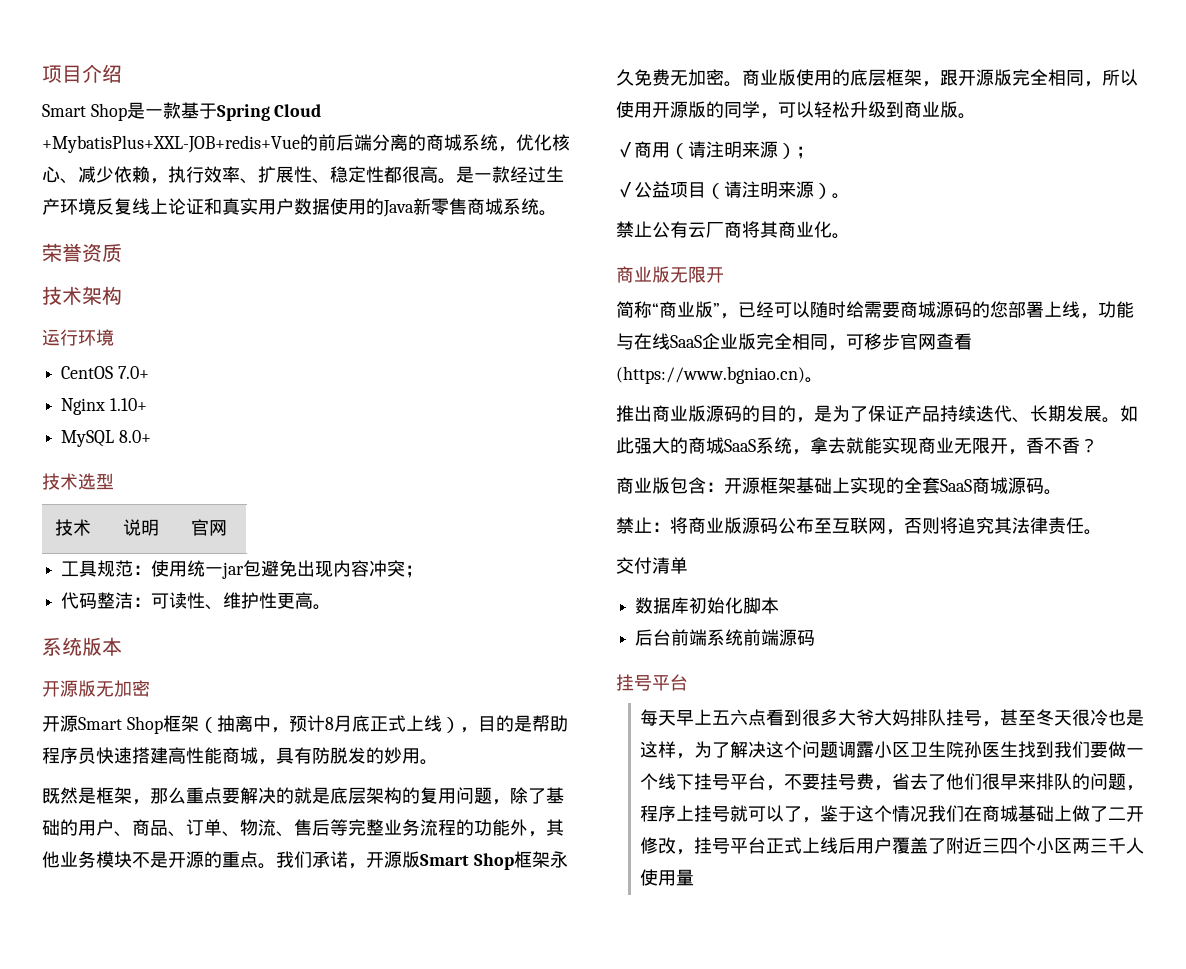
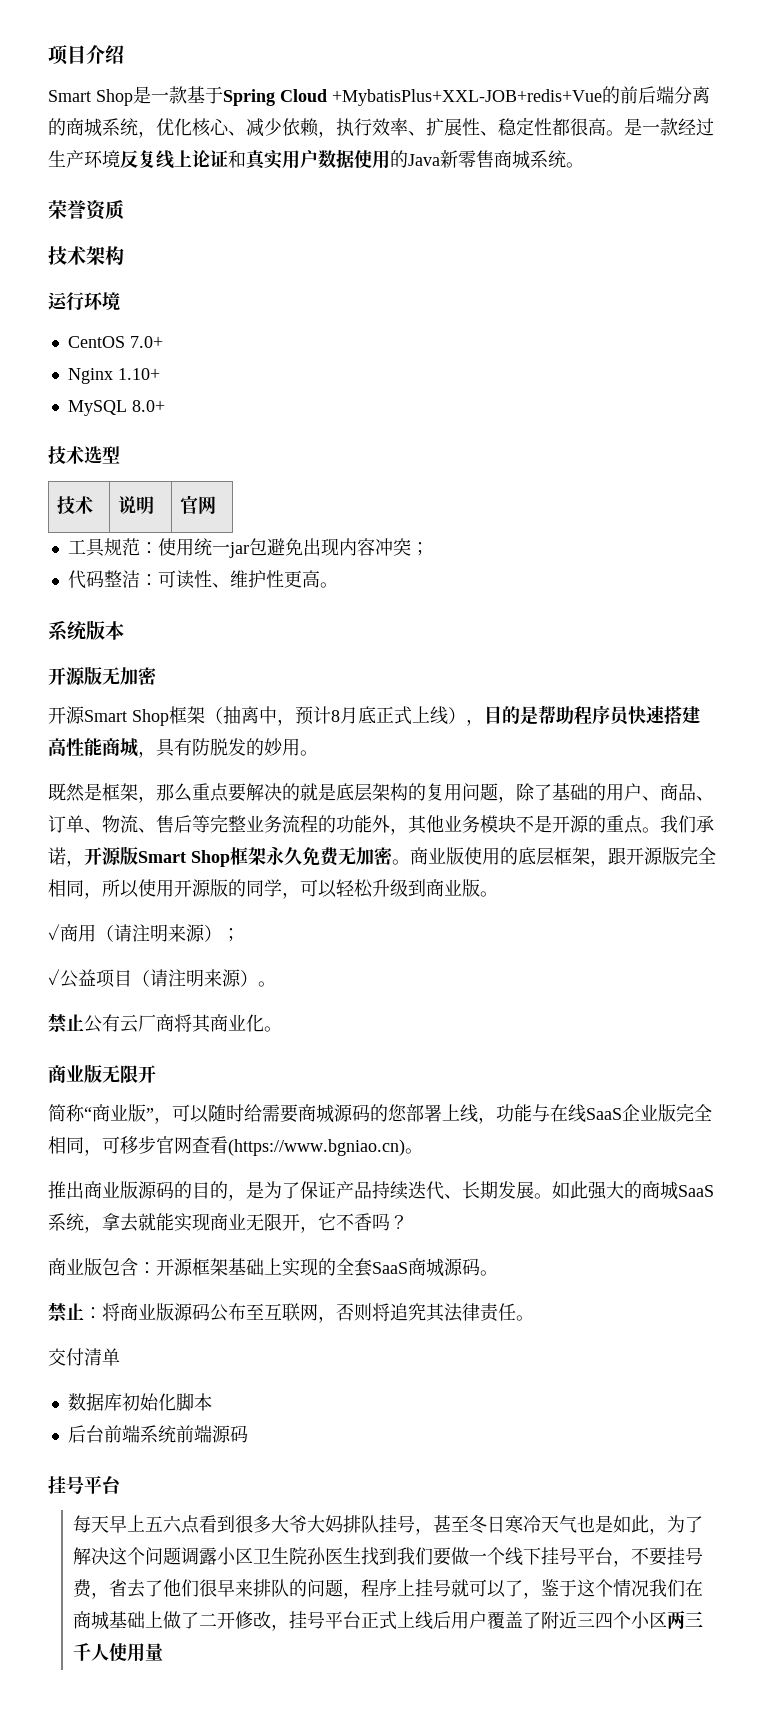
- 简称“商业版”，已经可以随时给需要商城源码的您部署上线，功能与在线SaaS企业版完全相同，可移步官网查看(https://www.bgniao.cn)。
+ 简称“商业版”，可以随时给需要商城源码的您部署上线，功能与在线SaaS企业版完全相同，可移步官网查看(https://www.bgniao.cn)。
- 如此强大的商城SaaS系统，拿去就能实现商业无限开，香不香？
+ 如此强大的商城SaaS系统，拿去就能实现商业无限开，它不香吗？
- 每天早上五六点看到很多大爷大妈排队挂号，甚至冬天很冷也是这样，为了解决这个问题调露小区卫生院孙医生找到我们要做一个线下挂号平台，不要挂号费，省去了他们很早来排队的问题，程序上挂号就可以了，鉴于这个情况我们在商城基础上做了二开修改，挂号平台正式上线后用户覆盖了附近三四个小区两三千人使用量
+ 每天早上五六点看到很多大爷大妈排队挂号，甚至冬日寒冷天气也是如此，为了解决这个问题调露小区卫生院孙医生找到我们要做一个线下挂号平台，不要挂号费，省去了他们很早来排队的问题，程序上挂号就可以了，鉴于这个情况我们在商城基础上做了二开修改，挂号平台正式上线后用户覆盖了附近三四个小区两三千人使用量

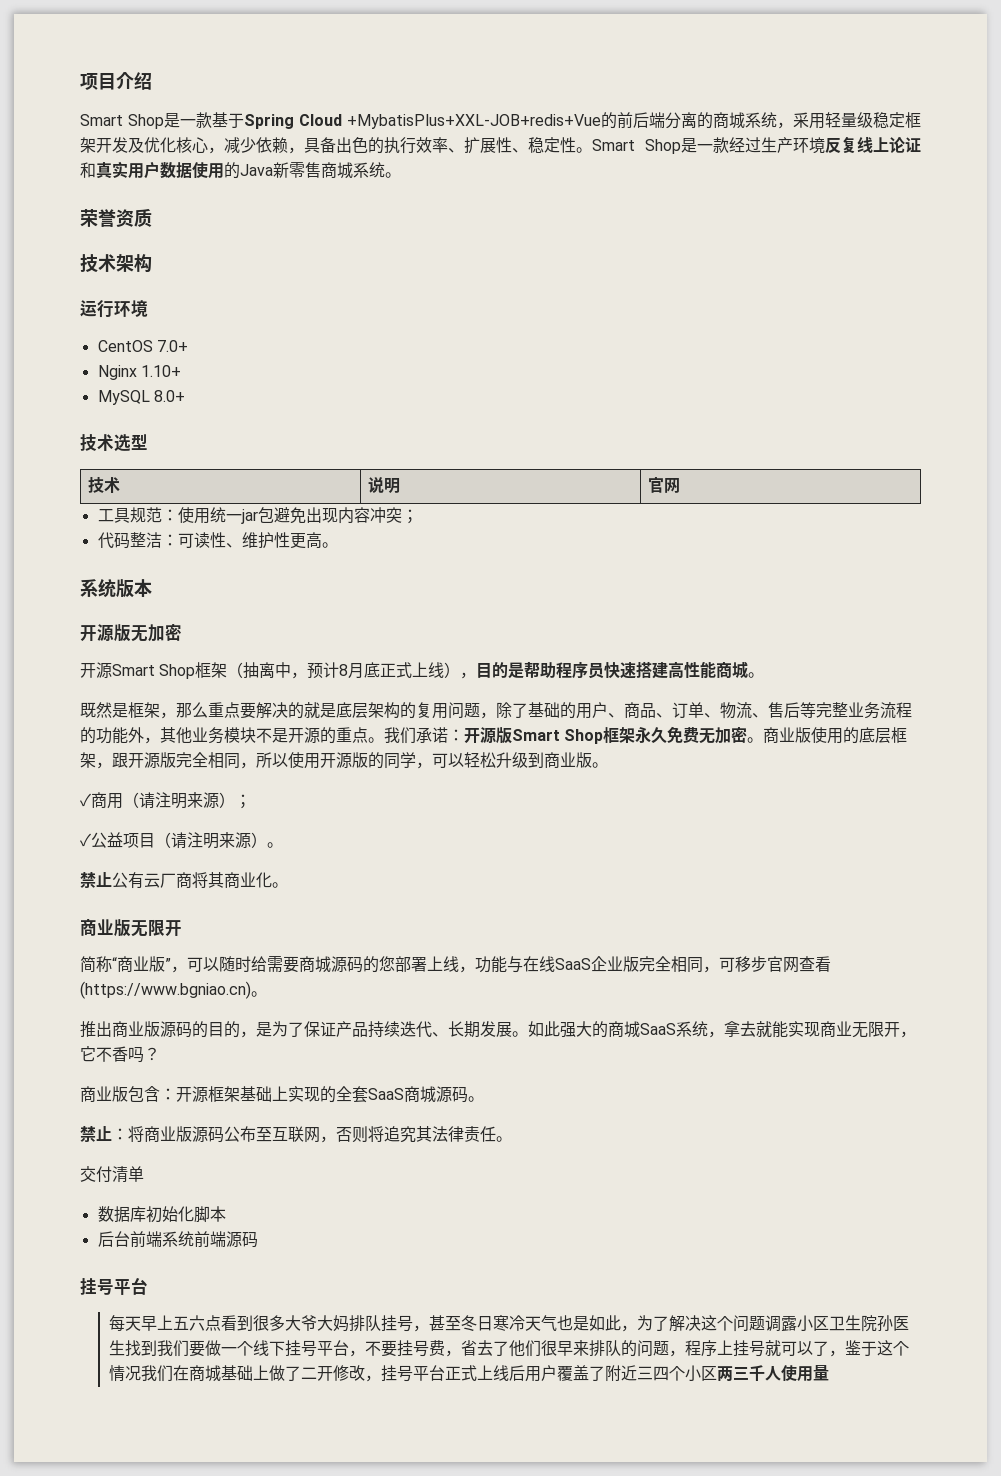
- Smart Shop是一款基于Spring Cloud +MybatisPlus+XXL-JOB+redis+Vue的前后端分离的商城系统，优化核心、减少依赖，执行效率、扩展性、稳定性都很高。是一款经过生产环境反复线上论证和真实用户数据使用的Java新零售商城系统。
+ Smart Shop是一款基于Spring Cloud +MybatisPlus+XXL-JOB+redis+Vue的前后端分离的商城系统，采用轻量级稳定框架开发及优化核心，减少依赖，具备出色的执行效率、扩展性、稳定性。Smart Shop是一款经过生产环境反复线上论证和真实用户数据使用的Java新零售商城系统。
- 开源Smart Shop框架（抽离中，预计8月底正式上线），目的是帮助程序员快速搭建高性能商城，具有防脱发的妙用。
+ 开源Smart Shop框架（抽离中，预计8月底正式上线），目的是帮助程序员快速搭建高性能商城。
- 我们承诺，开源版Smart Shop框架永久免费无加密。
+ 我们承诺：开源版Smart Shop框架永久免费无加密。

